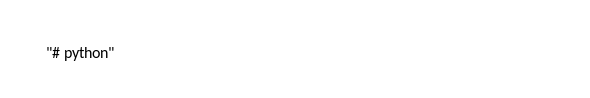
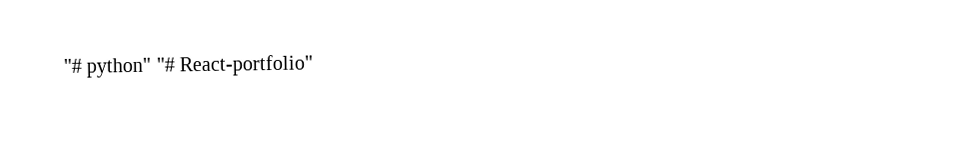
- "# python"
+ "# python" "# React-portfolio"

